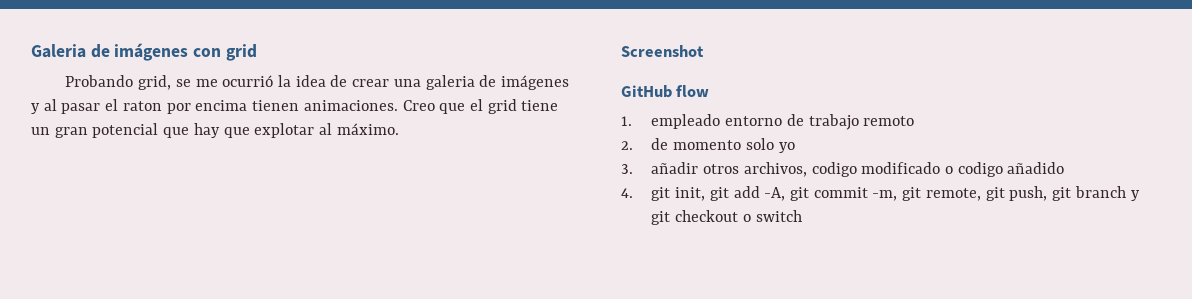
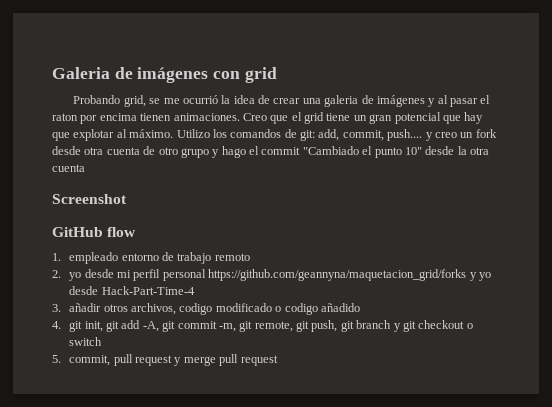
+ Utilizo los comandos de git: add, commit, push.... y creo un fork desde otra cuenta de otro grupo y hago el commit "Cambiado el punto 10" desde la otra cuenta
- 2. de momento solo yo
+ 2. yo desde mi perfil personal https://github.com/geannyna/maquetacion_grid/forks y yo desde Hack-Part-Time-4
+ 5. commit, pull request y merge pull request

